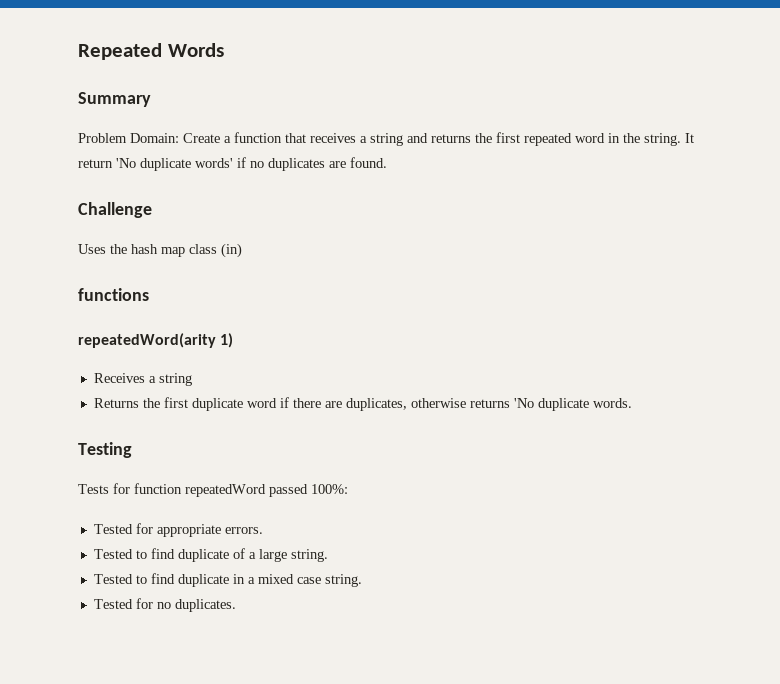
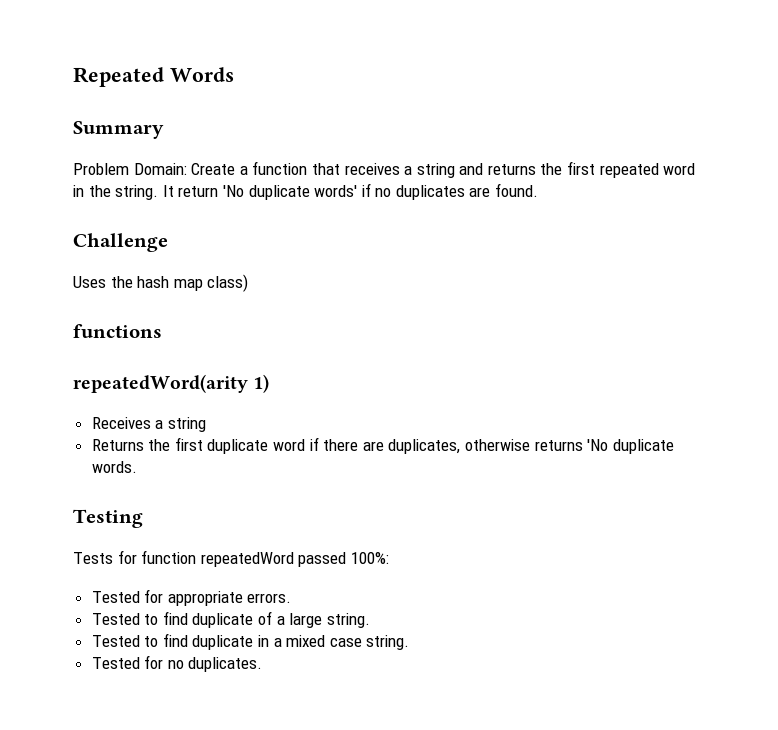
- Uses the hash map class (in)
+ Uses the hash map class)

